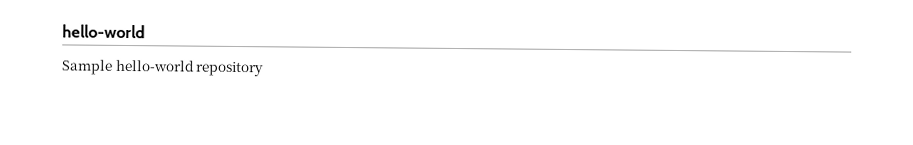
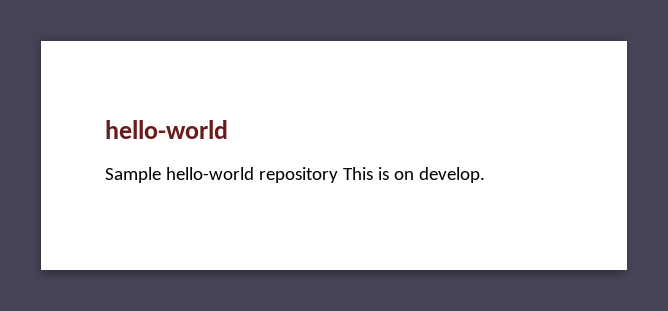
- Sample hello-world repository
+ Sample hello-world repository This is on develop.

